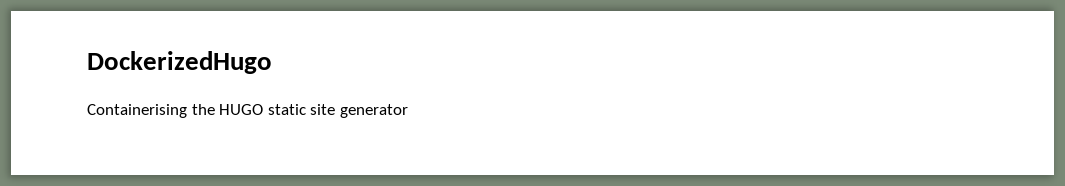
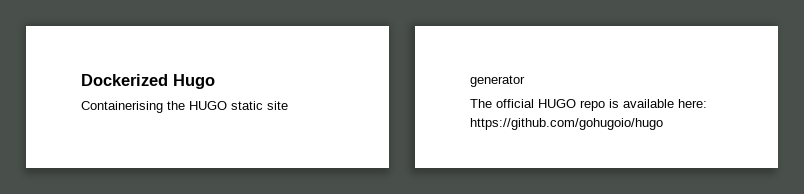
- DockerizedHugo
+ Dockerized Hugo
+ The official HUGO repo is available here: https://github.com/gohugoio/hugo

